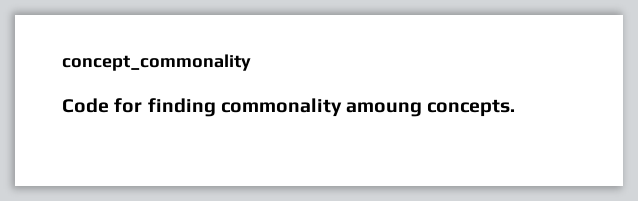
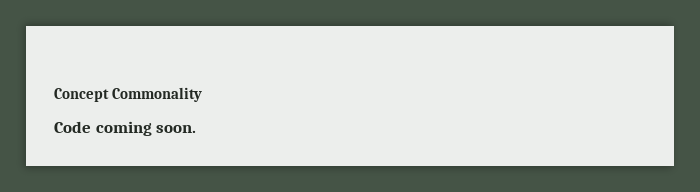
- concept_commonality
+ Concept Commonality
- Code for finding commonality amoung concepts.
+ Code coming soon.

